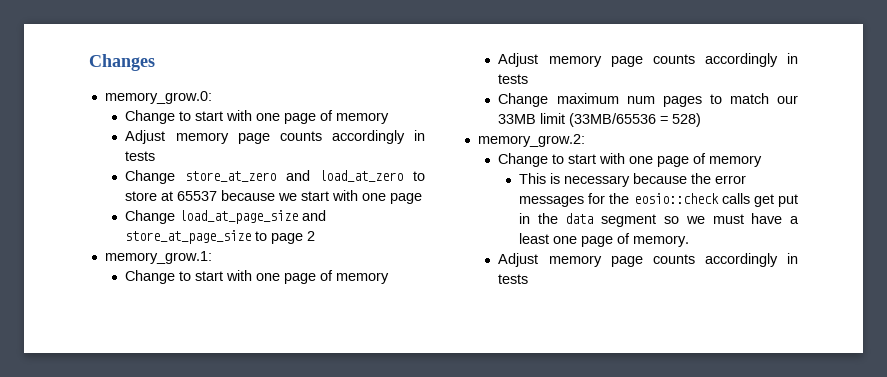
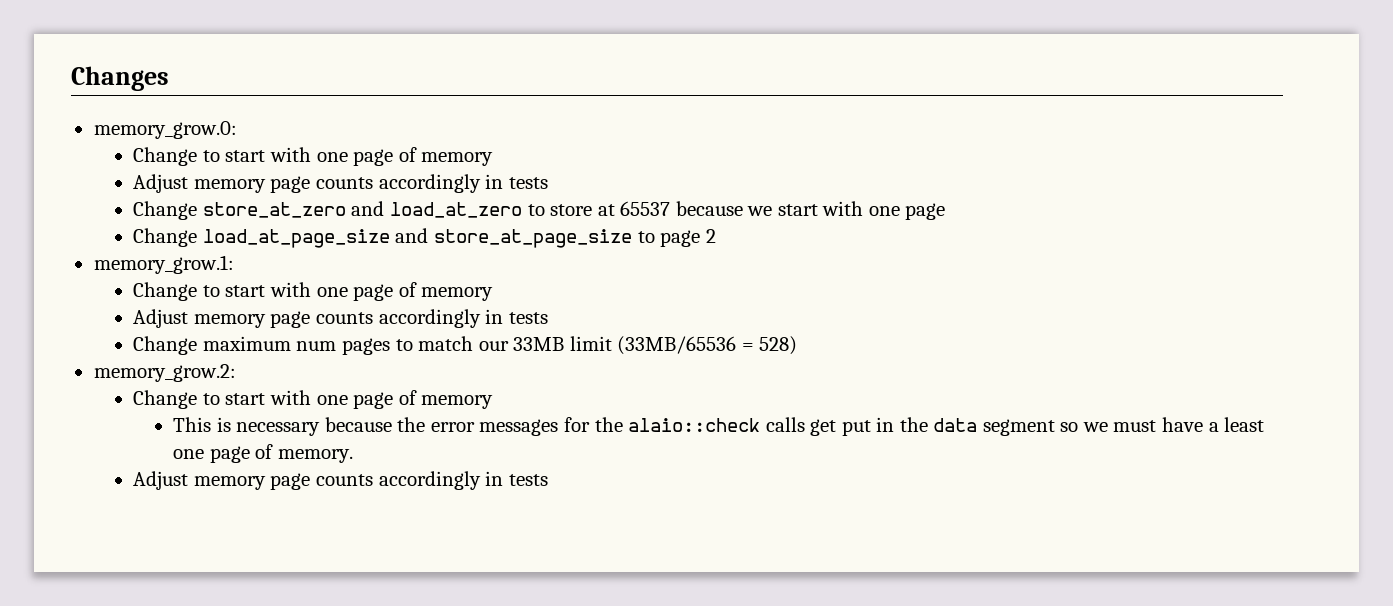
- This is necessary because the error messages for the eosio::check calls get put in the data segment so we must have a least one page of memory.
+ This is necessary because the error messages for the alaio::check calls get put in the data segment so we must have a least one page of memory.

